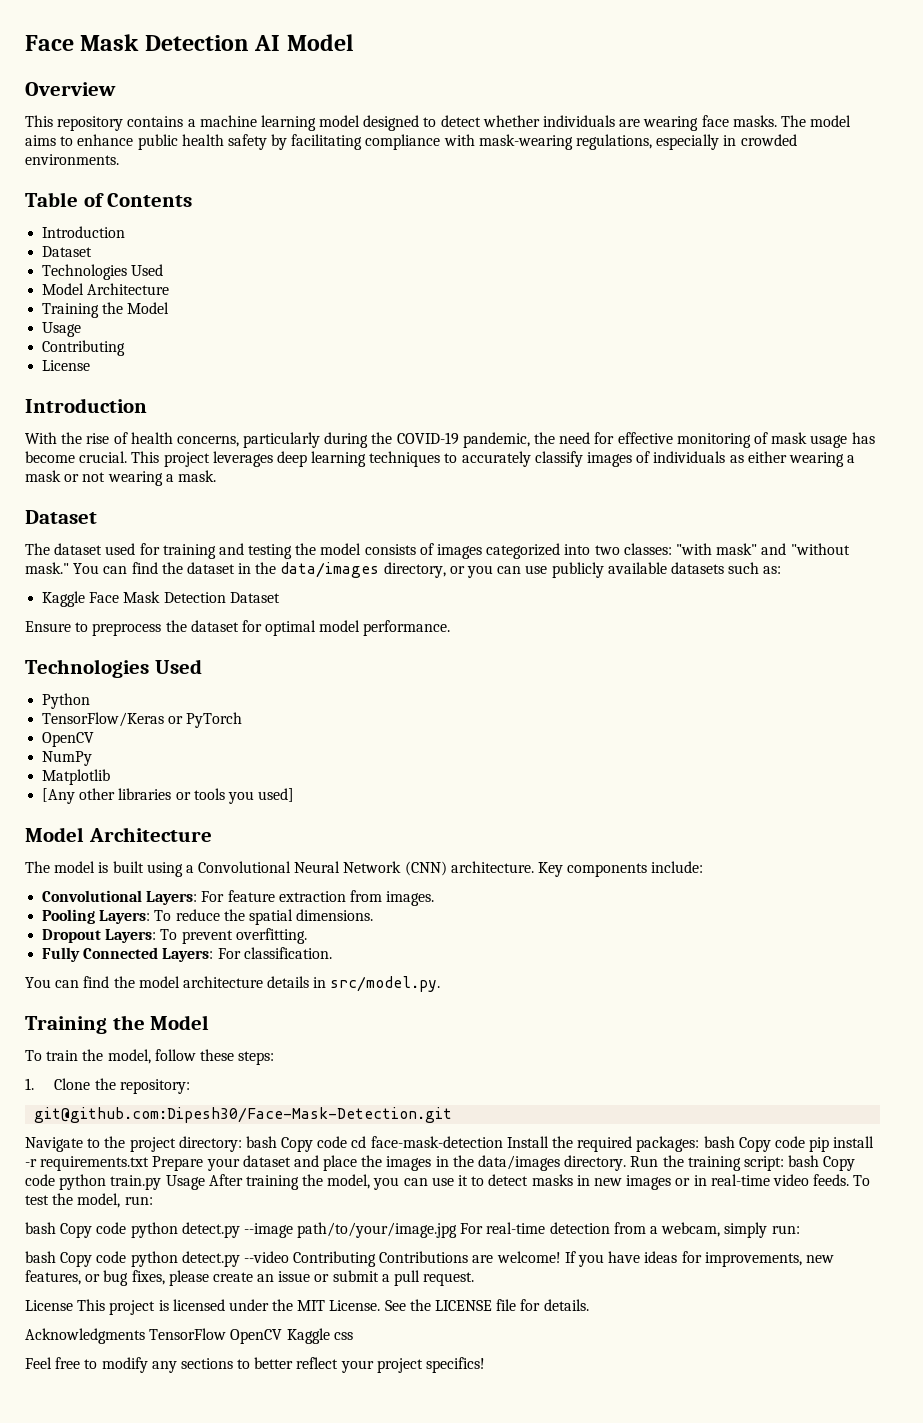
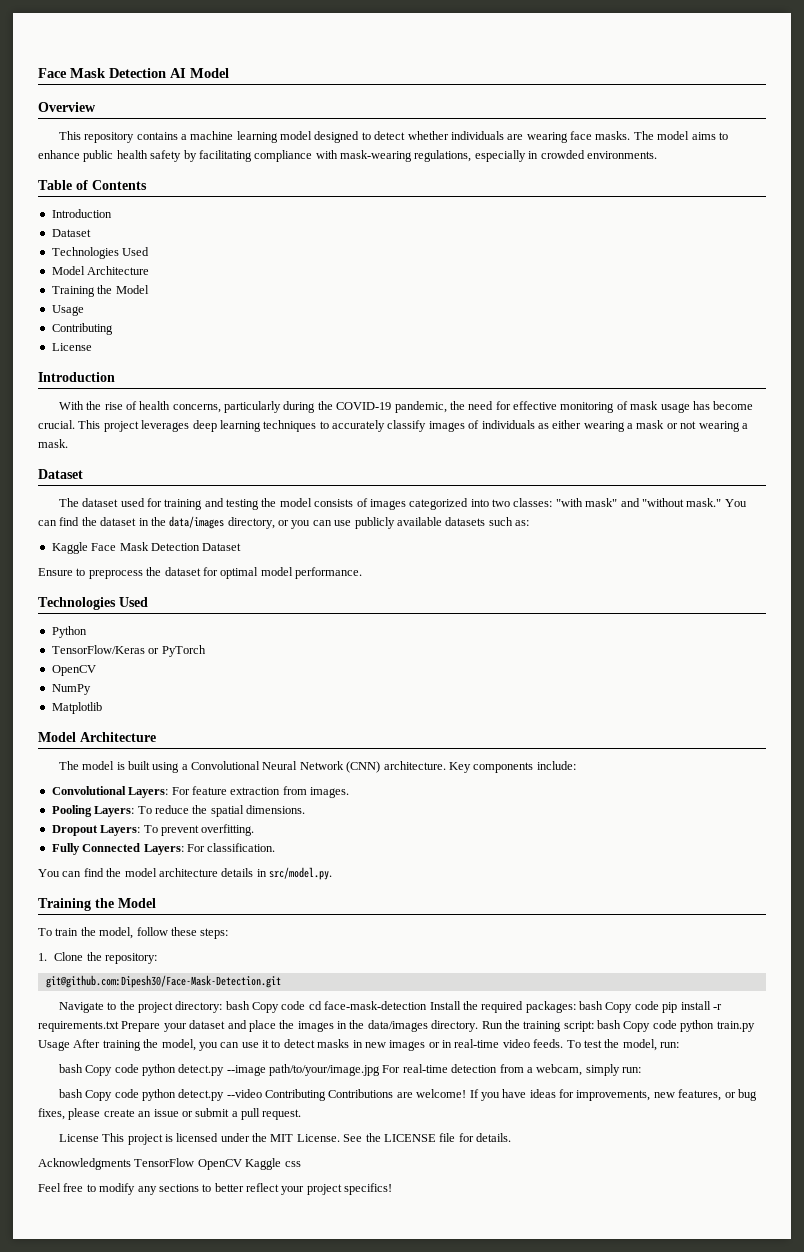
- [Any other libraries or tools you used]

